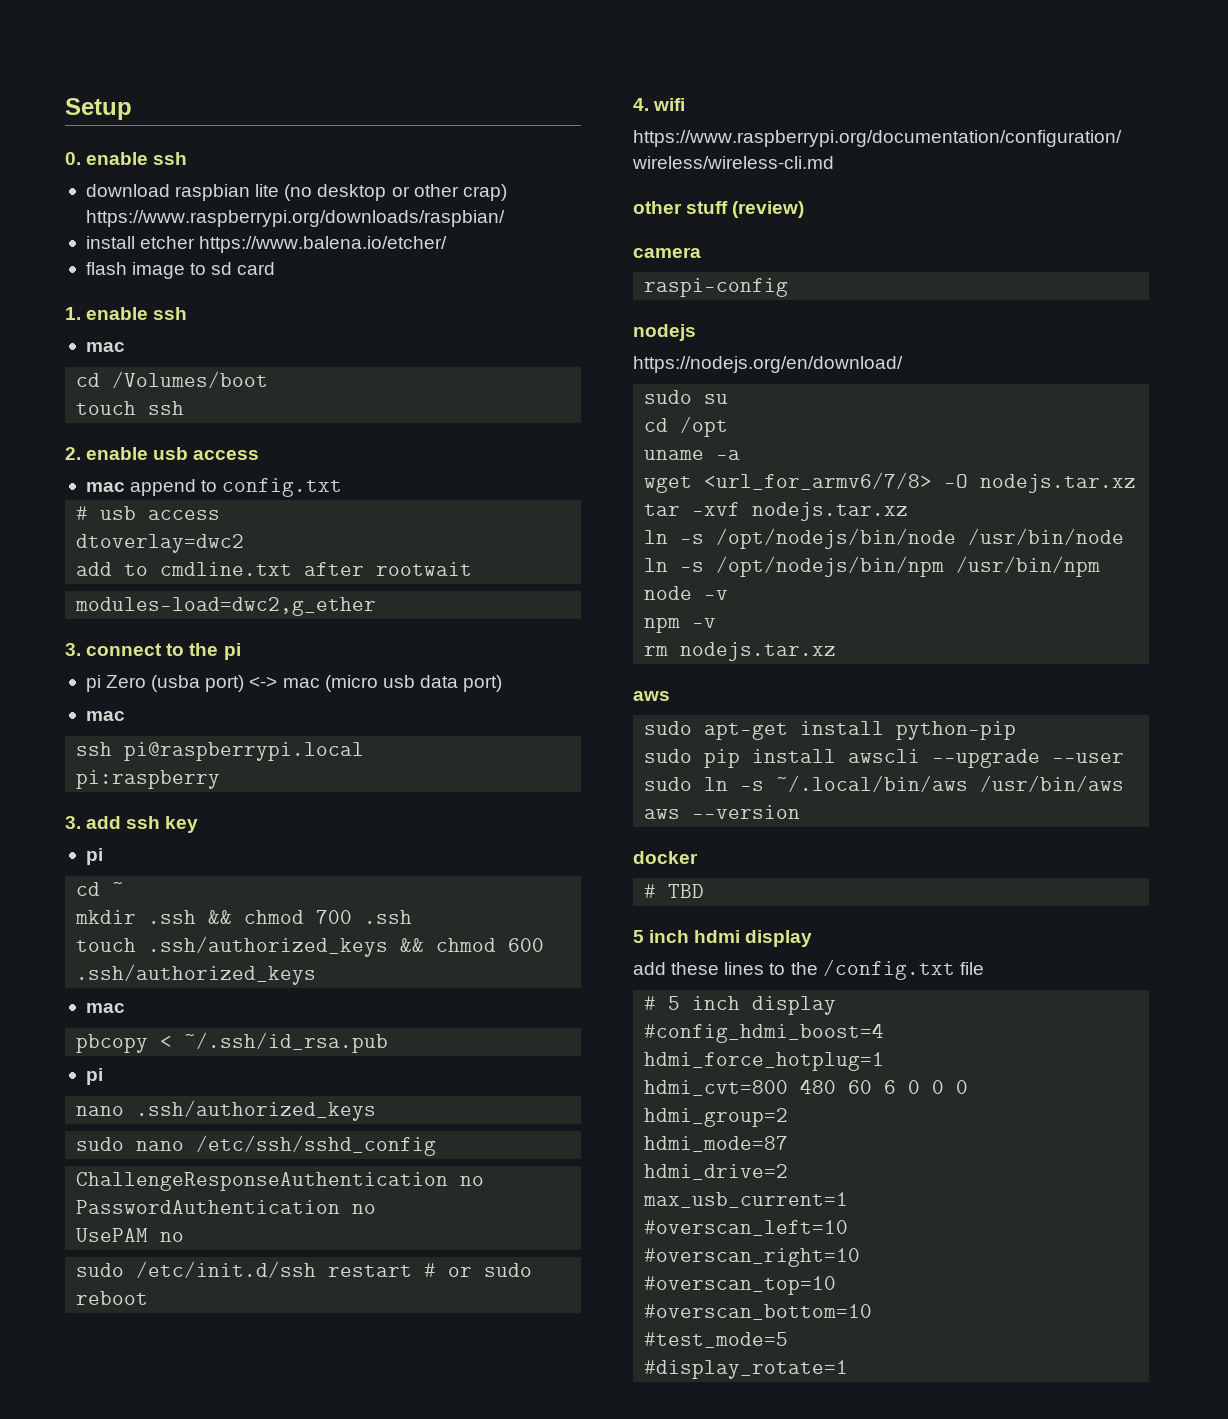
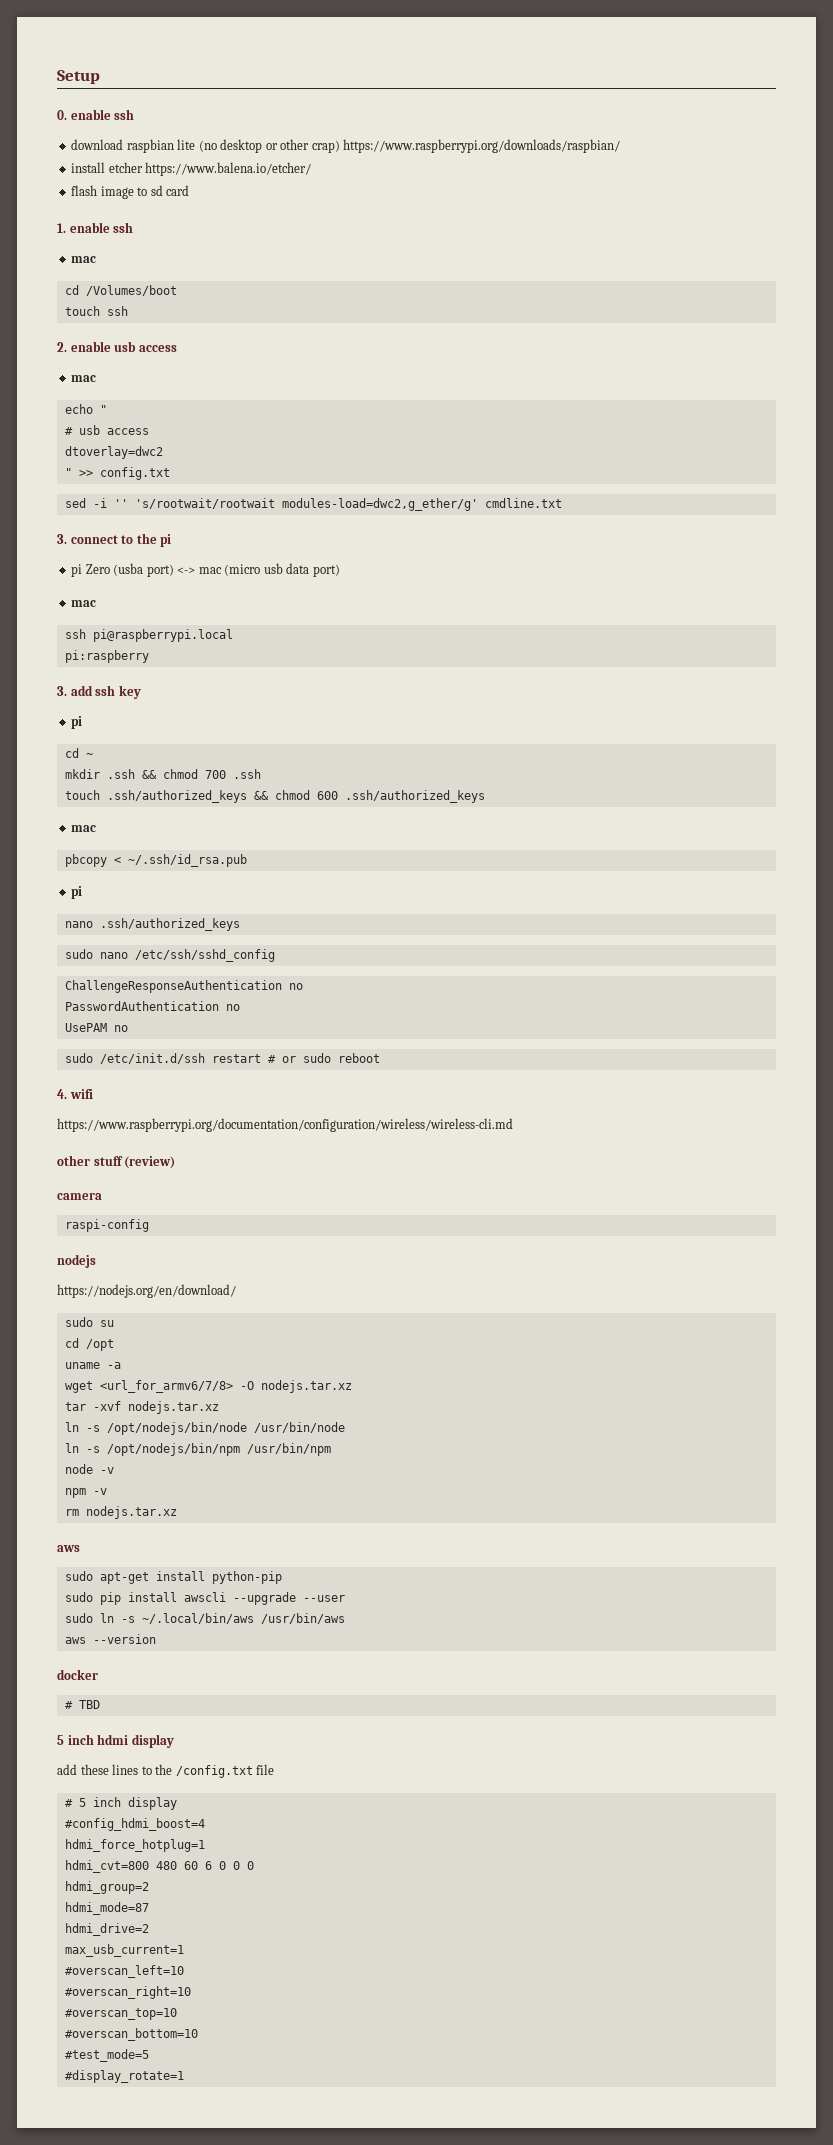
  2. enable usb access
- mac append to config.txt
+ mac
+ echo "
- add to cmdline.txt after rootwait
- modules-load=dwc2,g_ether
+ " >> config.txt
+ sed -i '' 's/rootwait/rootwait modules-load=dwc2,g_ether/g' cmdline.txt

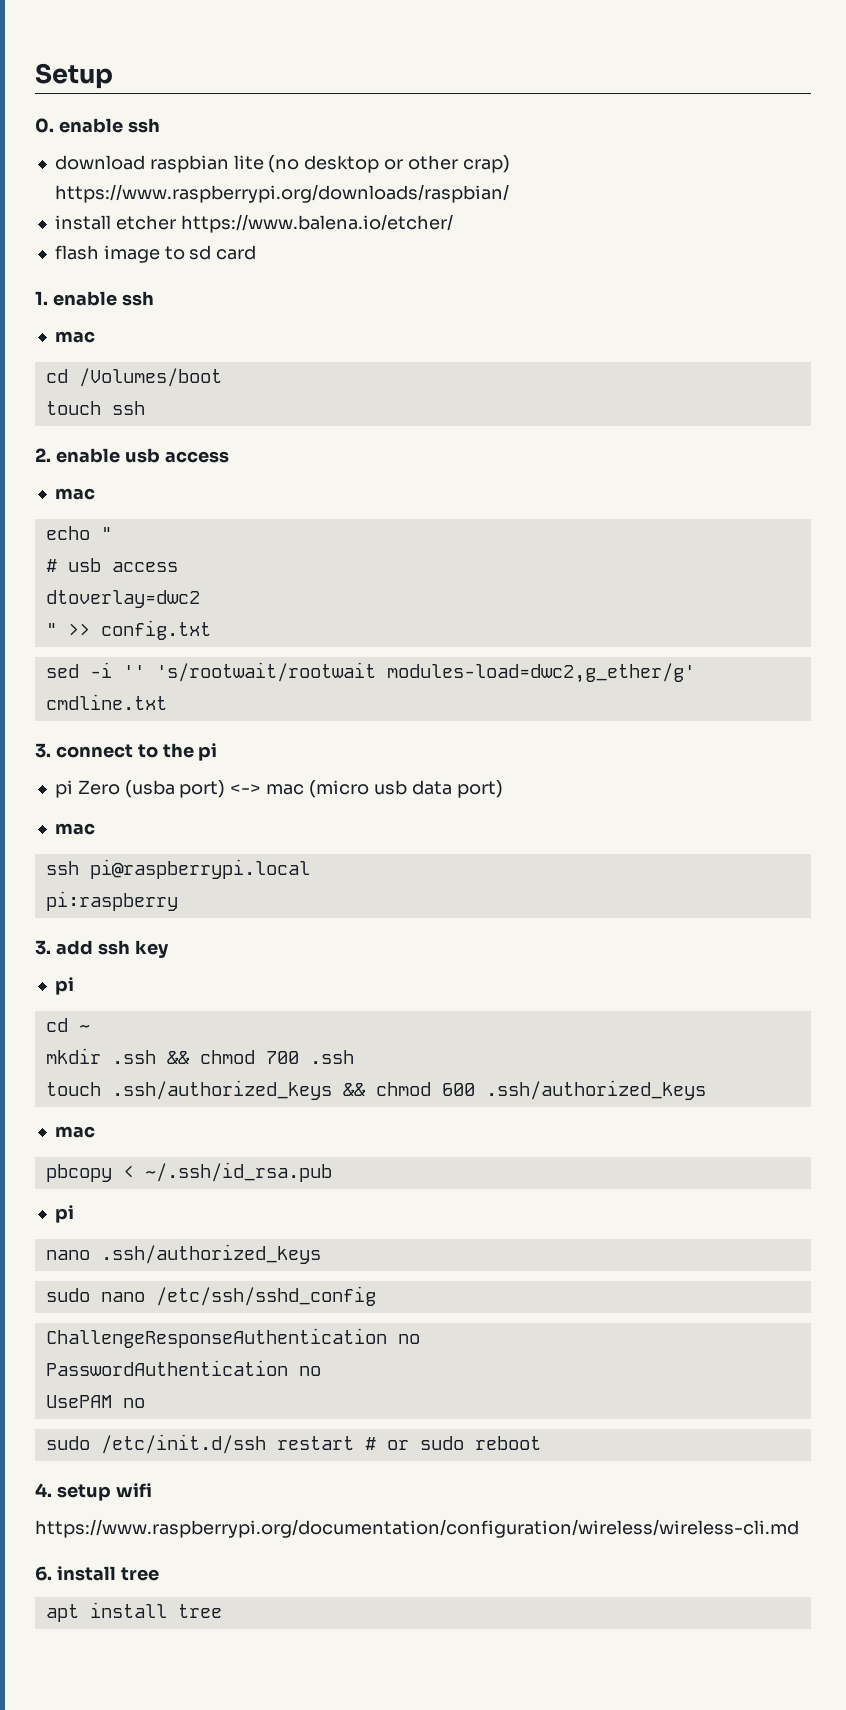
- 4. wifi
+ 4. setup wifi
- other stuff (review)
- camera
- raspi-config
- nodejs
- https://nodejs.org/en/download/
- sudo su
- cd /opt
- uname -a
- wget <url_for_armv6/7/8> -O nodejs.tar.xz
- tar -xvf nodejs.tar.xz
- ln -s /opt/nodejs/bin/node /usr/bin/node
- ln -s /opt/nodejs/bin/npm /usr/bin/npm
- node -v
- npm -v
- rm nodejs.tar.xz
- aws
- sudo apt-get install python-pip
- sudo pip install awscli --upgrade --user
- sudo ln -s ~/.local/bin/aws /usr/bin/aws
- aws --version
- docker
- # TBD
- 5 inch hdmi display
- add these lines to the /config.txt file
- # 5 inch display
- #config_hdmi_boost=4
- hdmi_force_hotplug=1
- hdmi_cvt=800 480 60 6 0 0 0
- hdmi_group=2
- hdmi_mode=87
- hdmi_drive=2
- max_usb_current=1
- #overscan_left=10
- #overscan_right=10
- #overscan_top=10
- #overscan_bottom=10
- #test_mode=5
- #display_rotate=1
+ 6. install tree
+ apt install tree

